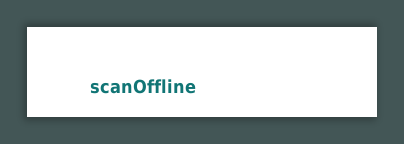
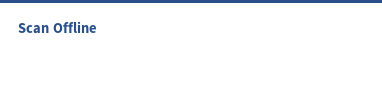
- scanOffline
+ Scan Offline

